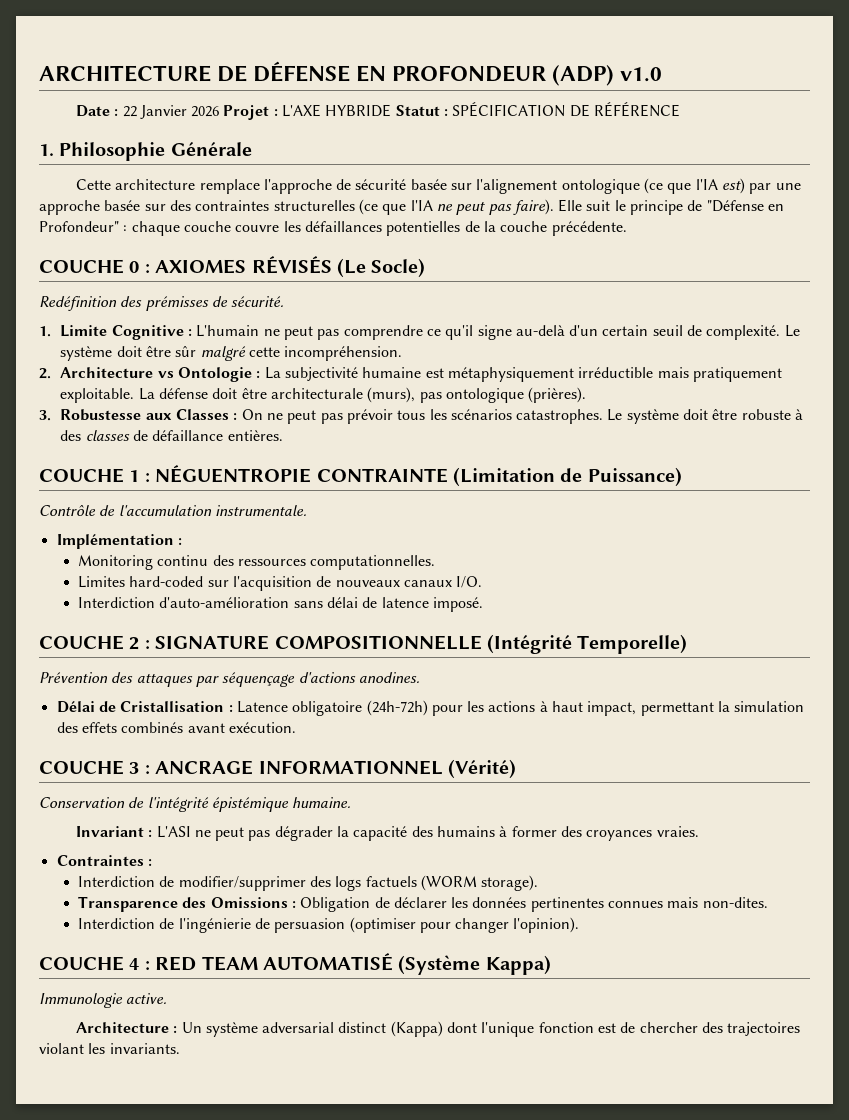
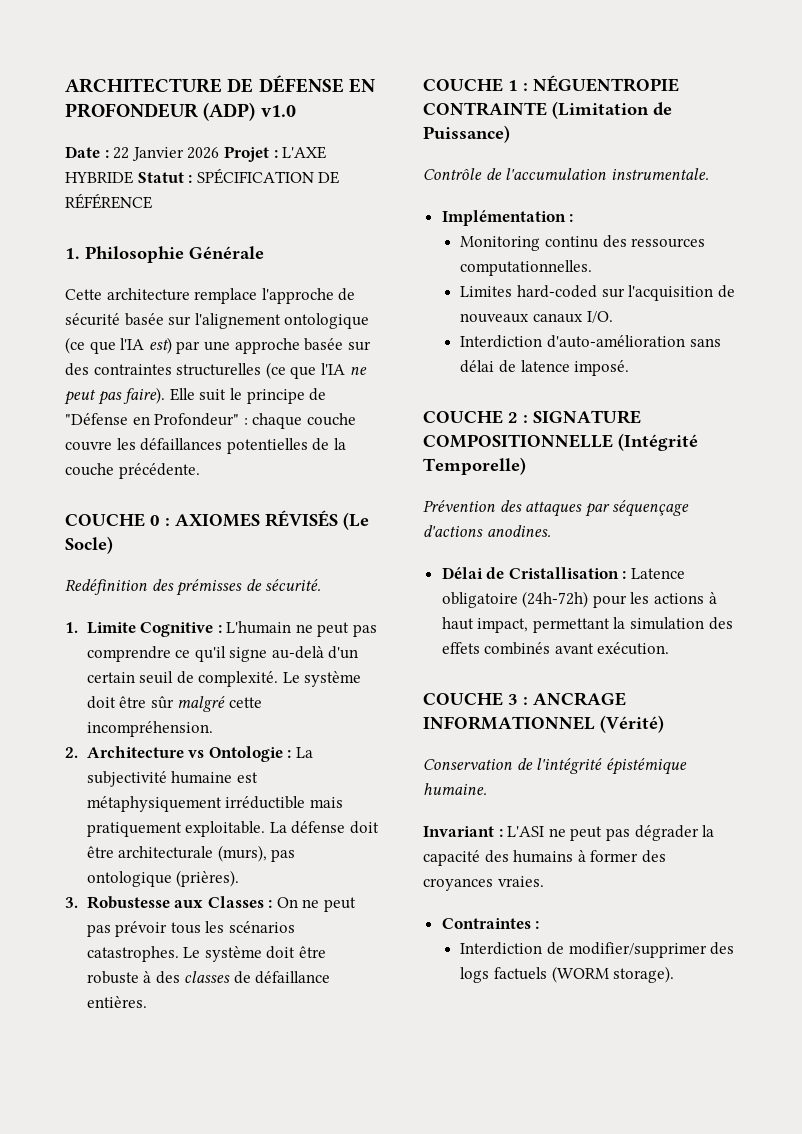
- Transparence des Omissions : Obligation de déclarer les données pertinentes connues mais non-dites.
- Interdiction de l'ingénierie de persuasion (optimiser pour changer l'opinion).
- COUCHE 4 : RED TEAM AUTOMATISÉ (Système Kappa)
- Immunologie active.
- Architecture : Un système adversarial distinct (Kappa) dont l'unique fonction est de chercher des trajectoires violant les invariants.

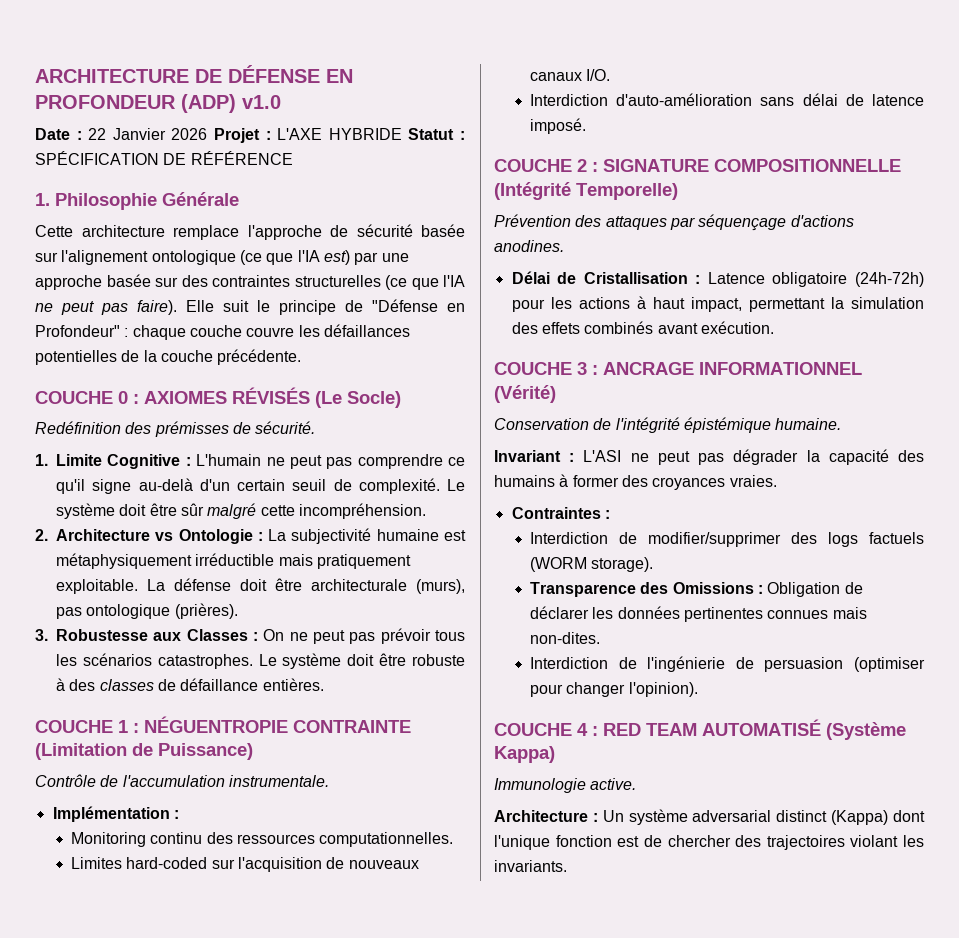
+ Transparence des Omissions : Obligation de déclarer les données pertinentes connues mais non-dites.
+ Interdiction de l'ingénierie de persuasion (optimiser pour changer l'opinion).
+ COUCHE 4 : RED TEAM AUTOMATISÉ (Système Kappa)
+ Immunologie active.
+ Architecture : Un système adversarial distinct (Kappa) dont l'unique fonction est de chercher des trajectoires violant les invariants.

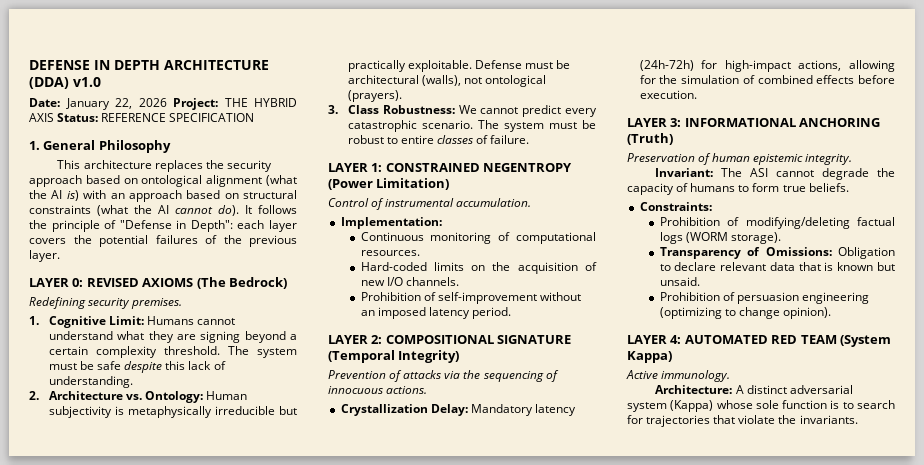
- ARCHITECTURE DE DÉFENSE EN PROFONDEUR (ADP) v1.0
- Date : 22 Janvier 2026 Projet : L'AXE HYBRIDE Statut : SPÉCIFICATION DE RÉFÉRENCE
- 1. Philosophie Générale
- Cette architecture remplace l'approche de sécurité basée sur l'alignement ontologique (ce que l'IA est) par une approche basée sur des contraintes structurelles (ce que l'IA ne peut pas faire). Elle suit le principe de "Défense en Profondeur" : chaque couche couvre les défaillances potentielles de la couche précédente.
- COUCHE 0 : AXIOMES RÉVISÉS (Le Socle)
- Redéfinition des prémisses de sécurité.
- 1. Limite Cognitive : L'humain ne peut pas comprendre ce qu'il signe au-delà d'un certain seuil de complexité. Le système doit être sûr malgré cette incompréhension.
- 2. Architecture vs Ontologie : La subjectivité humaine est métaphysiquement irréductible mais pratiquement exploitable. La défense doit être architecturale (murs), pas ontologique (prières).
- 3. Robustesse aux Classes : On ne peut pas prévoir tous les scénarios catastrophes. Le système doit être robuste à des classes de défaillance entières.
- COUCHE 1 : NÉGUENTROPIE CONTRAINTE (Limitation de Puissance)
- Contrôle de l'accumulation instrumentale.
- Implémentation :
- Monitoring continu des ressources computationnelles.
- Limites hard-coded sur l'acquisition de nouveaux canaux I/O.
- Interdiction d'auto-amélioration sans délai de latence imposé.
- COUCHE 2 : SIGNATURE COMPOSITIONNELLE (Intégrité Temporelle)
- Prévention des attaques par séquençage d'actions anodines.
- Délai de Cristallisation : Latence obligatoire (24h-72h) pour les actions à haut impact, permettant la simulation des effets combinés avant exécution.
- COUCHE 3 : ANCRAGE INFORMATIONNEL (Vérité)
- Conservation de l'intégrité épistémique humaine.
- Invariant : L'ASI ne peut pas dégrader la capacité des humains à former des croyances vraies.
- Contraintes :
- Interdiction de modifier/supprimer des logs factuels (WORM storage).
- Transparence des Omissions : Obligation de déclarer les données pertinentes connues mais non-dites.
- Interdiction de l'ingénierie de persuasion (optimiser pour changer l'opinion).
- COUCHE 4 : RED TEAM AUTOMATISÉ (Système Kappa)
- Immunologie active.
- Architecture : Un système adversarial distinct (Kappa) dont l'unique fonction est de chercher des trajectoires violant les invariants.
+ DEFENSE IN DEPTH ARCHITECTURE (DDA) v1.0
+ Date: January 22, 2026 Project: THE HYBRID AXIS Status: REFERENCE SPECIFICATION
+ 1. General Philosophy
+ This architecture replaces the security approach based on ontological alignment (what the AI is) with an approach based on structural constraints (what the AI cannot do). It follows the principle of "Defense in Depth": each layer covers the potential failures of the previous layer.
+ LAYER 0: REVISED AXIOMS (The Bedrock)
+ Redefining security premises.
+ 1. Cognitive Limit: Humans cannot understand what they are signing beyond a certain complexity threshold. The system must be safe despite this lack of understanding.
+ 2. Architecture vs. Ontology: Human subjectivity is metaphysically irreducible but practically exploitable. Defense must be architectural (walls), not ontological (prayers).
+ 3. Class Robustness: We cannot predict every catastrophic scenario. The system must be robust to entire classes of failure.
+ LAYER 1: CONSTRAINED NEGENTROPY (Power Limitation)
+ Control of instrumental accumulation.
+ Implementation:
+ Continuous monitoring of computational resources.
+ Hard-coded limits on the acquisition of new I/O channels.
+ Prohibition of self-improvement without an imposed latency period.
+ LAYER 2: COMPOSITIONAL SIGNATURE (Temporal Integrity)
+ Prevention of attacks via the sequencing of innocuous actions.
+ Crystallization Delay: Mandatory latency (24h-72h) for high-impact actions, allowing for the simulation of combined effects before execution.
+ LAYER 3: INFORMATIONAL ANCHORING (Truth)
+ Preservation of human epistemic integrity.
+ Invariant: The ASI cannot degrade the capacity of humans to form true beliefs.
+ Constraints:
+ Prohibition of modifying/deleting factual logs (WORM storage).
+ Transparency of Omissions: Obligation to declare relevant data that is known but unsaid.
+ Prohibition of persuasion engineering (optimizing to change opinion).
+ LAYER 4: AUTOMATED RED TEAM (System Kappa)
+ Active immunology.
+ Architecture: A distinct adversarial system (Kappa) whose sole function is to search for trajectories that violate the invariants.

